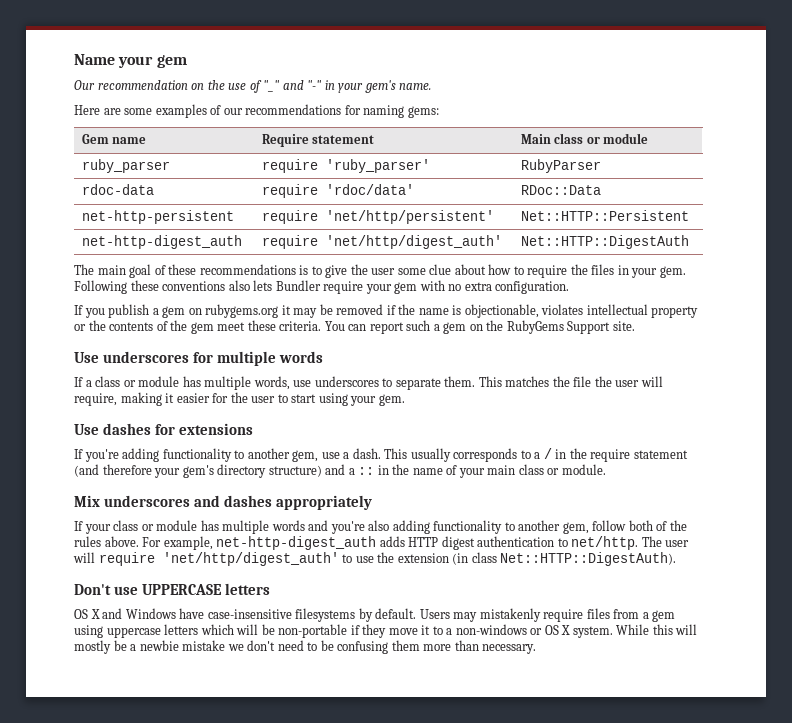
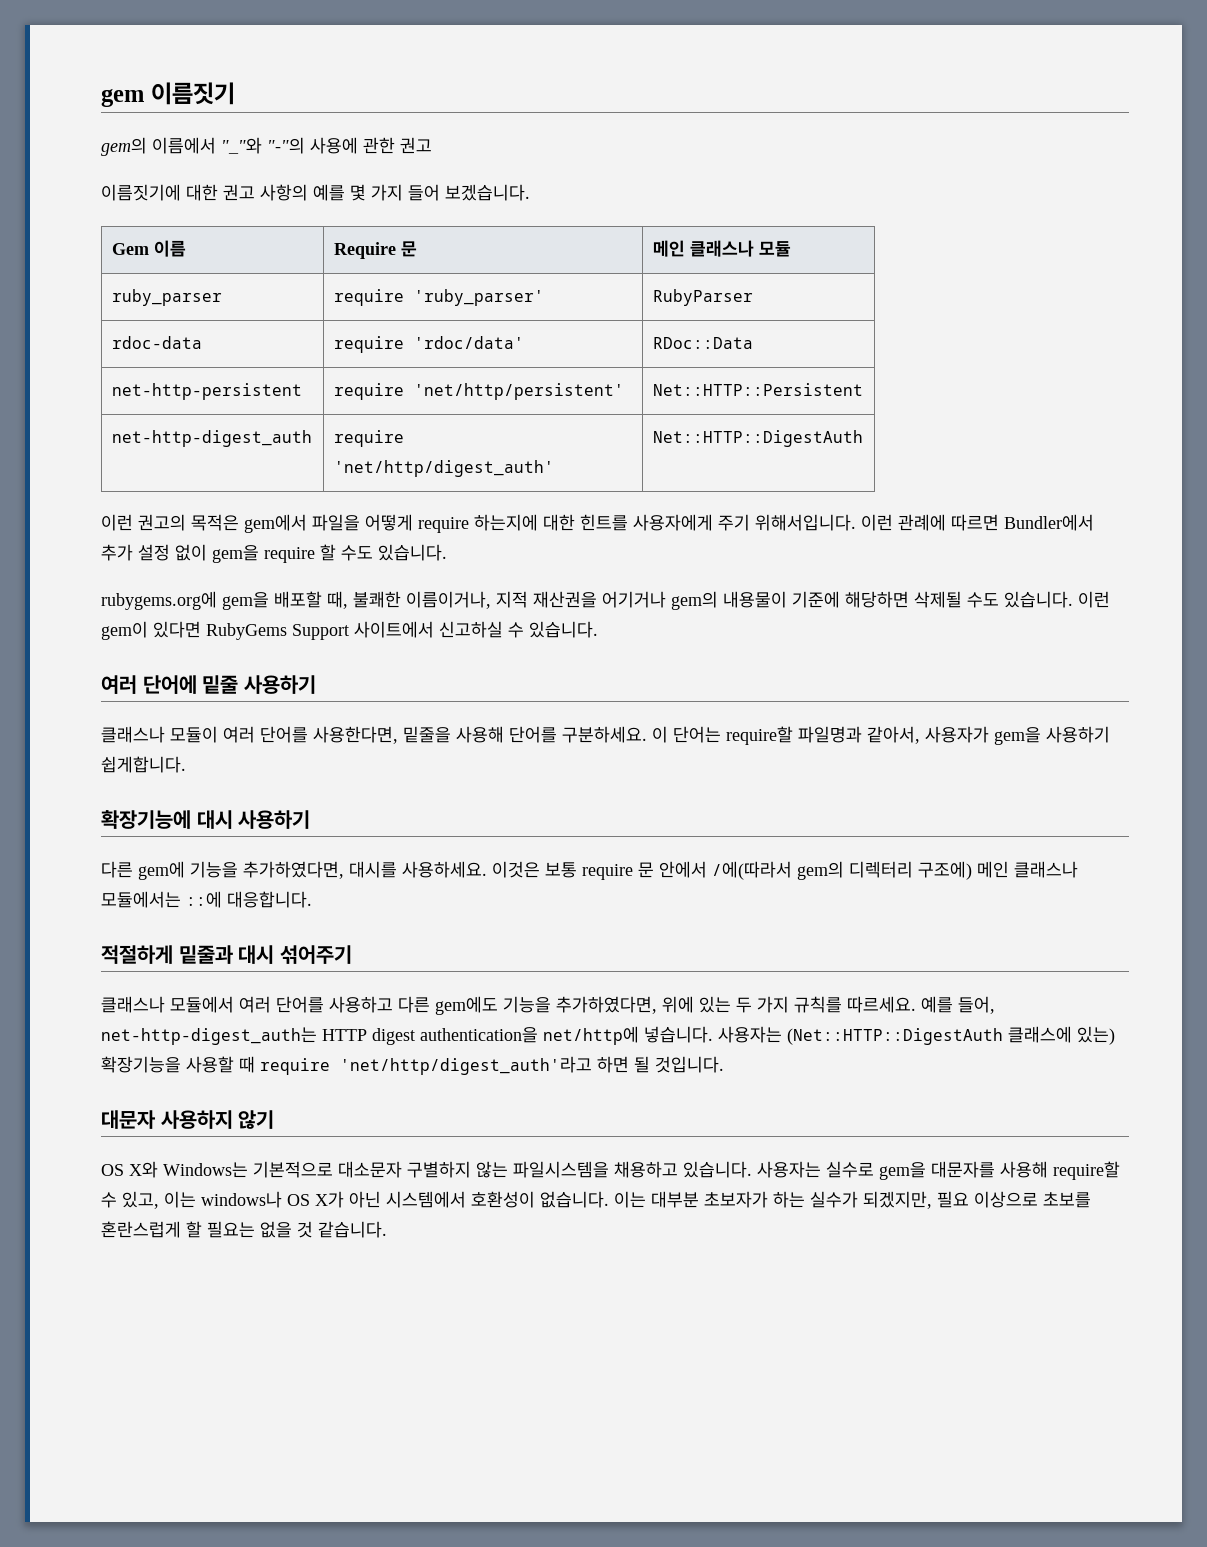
- Name your gem
- Our recommendation on the use of "_" and "-" in your gem's name.
- Here are some examples of our recommendations for naming gems:
+ gem 이름짓기
+ gem의 이름에서 "_"와 "-"의 사용에 관한 권고
+ 이름짓기에 대한 권고 사항의 예를 몇 가지 들어 보겠습니다.
- Gem name | Require statement | Main class or module
+ Gem 이름 | Require 문 | 메인 클래스나 모듈
- The main goal of these recommendations is to give the user some clue about how to require the files in your gem. Following these conventions also lets Bundler require your gem with no extra configuration.
- If you publish a gem on rubygems.org it may be removed if the name is objectionable, violates intellectual property or the contents of the gem meet these criteria. You can report such a gem on the RubyGems Support site.
- Use underscores for multiple words
- If a class or module has multiple words, use underscores to separate them. This matches the file the user will require, making it easier for the user to start using your gem.
- Use dashes for extensions
- If you're adding functionality to another gem, use a dash. This usually corresponds to a / in the require statement (and therefore your gem's directory structure) and a :: in the name of your main class or module.
- Mix underscores and dashes appropriately
- If your class or module has multiple words and you're also adding functionality to another gem, follow both of the rules above. For example, net-http-digest_auth adds HTTP digest authentication to net/http. The user will require 'net/http/digest_auth' to use the extension (in class Net::HTTP::DigestAuth).
- Don't use UPPERCASE letters
- OS X and Windows have case-insensitive filesystems by default. Users may mistakenly require files from a gem using uppercase letters which will be non-portable if they move it to a non-windows or OS X system. While this will mostly be a newbie mistake we don't need to be confusing them more than necessary.
+ 이런 권고의 목적은 gem에서 파일을 어떻게 require 하는지에 대한 힌트를 사용자에게 주기 위해서입니다. 이런 관례에 따르면 Bundler에서 추가 설정 없이 gem을 require 할 수도 있습니다.
+ rubygems.org에 gem을 배포할 때, 불쾌한 이름이거나, 지적 재산권을 어기거나 gem의 내용물이 기준에 해당하면 삭제될 수도 있습니다. 이런 gem이 있다면 RubyGems Support 사이트에서 신고하실 수 있습니다.
+ 여러 단어에 밑줄 사용하기
+ 클래스나 모듈이 여러 단어를 사용한다면, 밑줄을 사용해 단어를 구분하세요. 이 단어는 require할 파일명과 같아서, 사용자가 gem을 사용하기 쉽게합니다.
+ 확장기능에 대시 사용하기
+ 다른 gem에 기능을 추가하였다면, 대시를 사용하세요. 이것은 보통 require 문 안에서 /에(따라서 gem의 디렉터리 구조에) 메인 클래스나 모듈에서는 ::에 대응합니다.
+ 적절하게 밑줄과 대시 섞어주기
+ 클래스나 모듈에서 여러 단어를 사용하고 다른 gem에도 기능을 추가하였다면, 위에 있는 두 가지 규칙를 따르세요. 예를 들어, net-http-digest_auth는 HTTP digest authentication을 net/http에 넣습니다. 사용자는 (Net::HTTP::DigestAuth 클래스에 있는) 확장기능을 사용할 때 require 'net/http/digest_auth'라고 하면 될 것입니다.
+ 대문자 사용하지 않기
+ OS X와 Windows는 기본적으로 대소문자 구별하지 않는 파일시스템을 채용하고 있습니다. 사용자는 실수로 gem을 대문자를 사용해 require할 수 있고, 이는 windows나 OS X가 아닌 시스템에서 호환성이 없습니다. 이는 대부분 초보자가 하는 실수가 되겠지만, 필요 이상으로 초보를 혼란스럽게 할 필요는 없을 것 같습니다.

